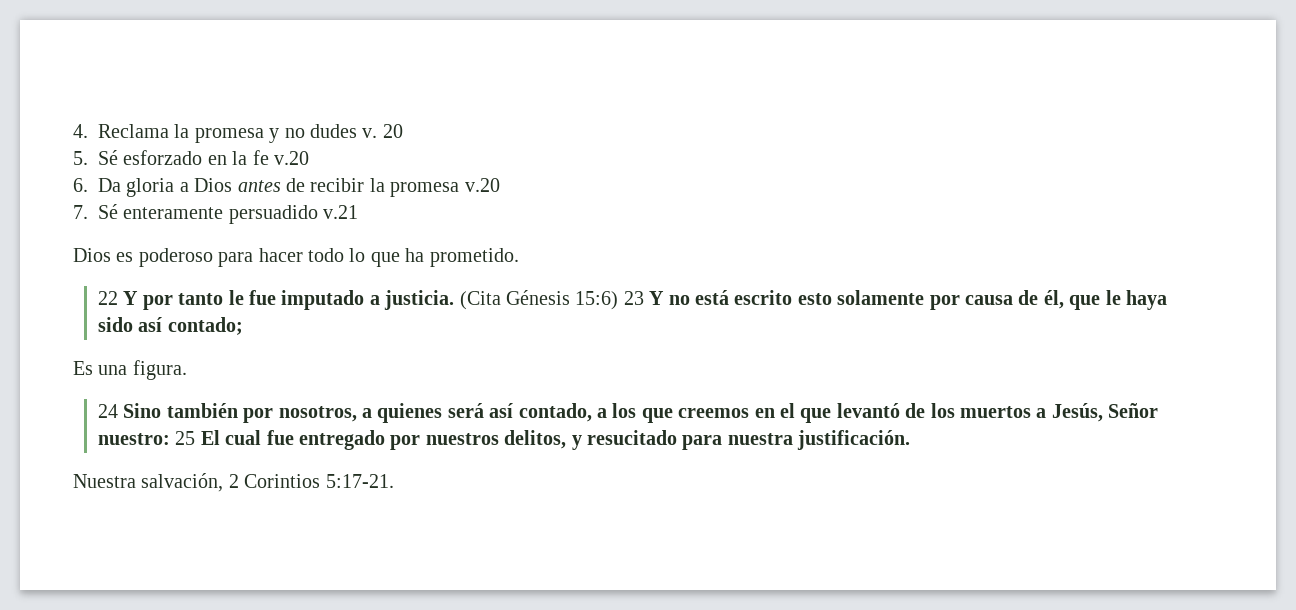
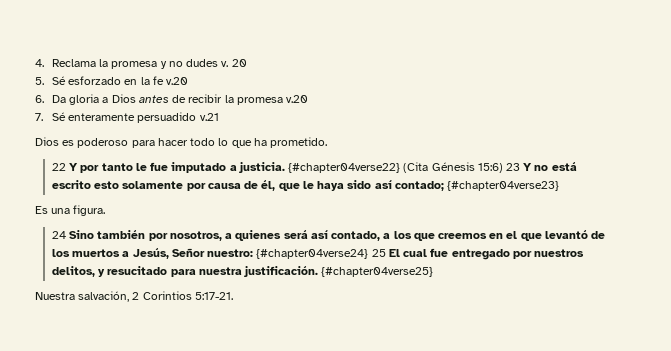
- (Cita Génesis 15:6) 23 Y no está escrito esto solamente por causa de él, que le haya sido así contado;
+ {#chapter04verse22} (Cita Génesis 15:6) 23 Y no está escrito esto solamente por causa de él, que le haya sido así contado; {#chapter04verse23}
- 24 Sino también por nosotros, a quienes será así contado, a los que creemos en el que levantó de los muertos a Jesús, Señor nuestro: 25 El cual fue entregado por nuestros delitos, y resucitado para nuestra justificación.
+ 24 Sino también por nosotros, a quienes será así contado, a los que creemos en el que levantó de los muertos a Jesús, Señor nuestro: {#chapter04verse24} 25 El cual fue entregado por nuestros delitos, y resucitado para nuestra justificación. {#chapter04verse25}

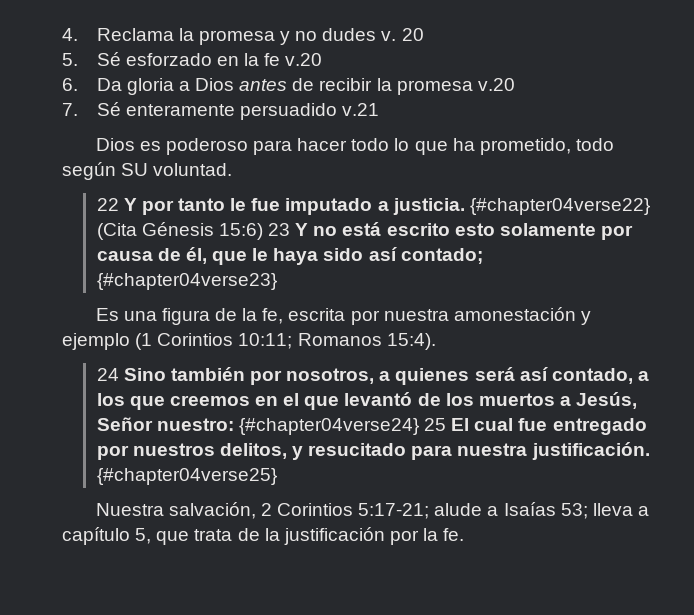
- Dios es poderoso para hacer todo lo que ha prometido.
+ Dios es poderoso para hacer todo lo que ha prometido, todo según SU voluntad.
- Es una figura.
+ Es una figura de la fe, escrita por nuestra amonestación y ejemplo (1 Corintios 10:11; Romanos 15:4).
- Nuestra salvación, 2 Corintios 5:17-21.
+ Nuestra salvación, 2 Corintios 5:17-21; alude a Isaías 53; lleva a capítulo 5, que trata de la justificación por la fe.

